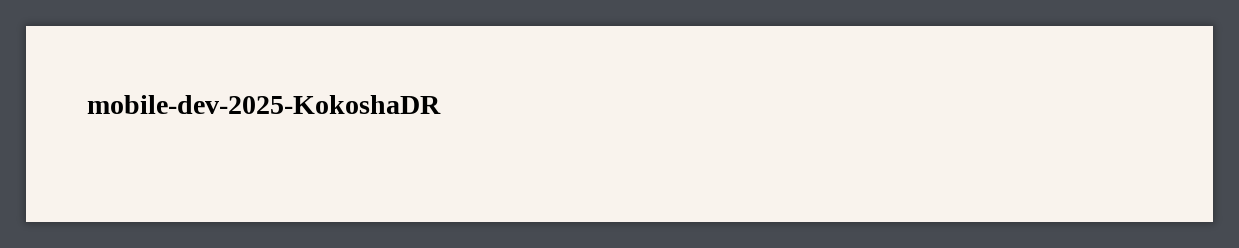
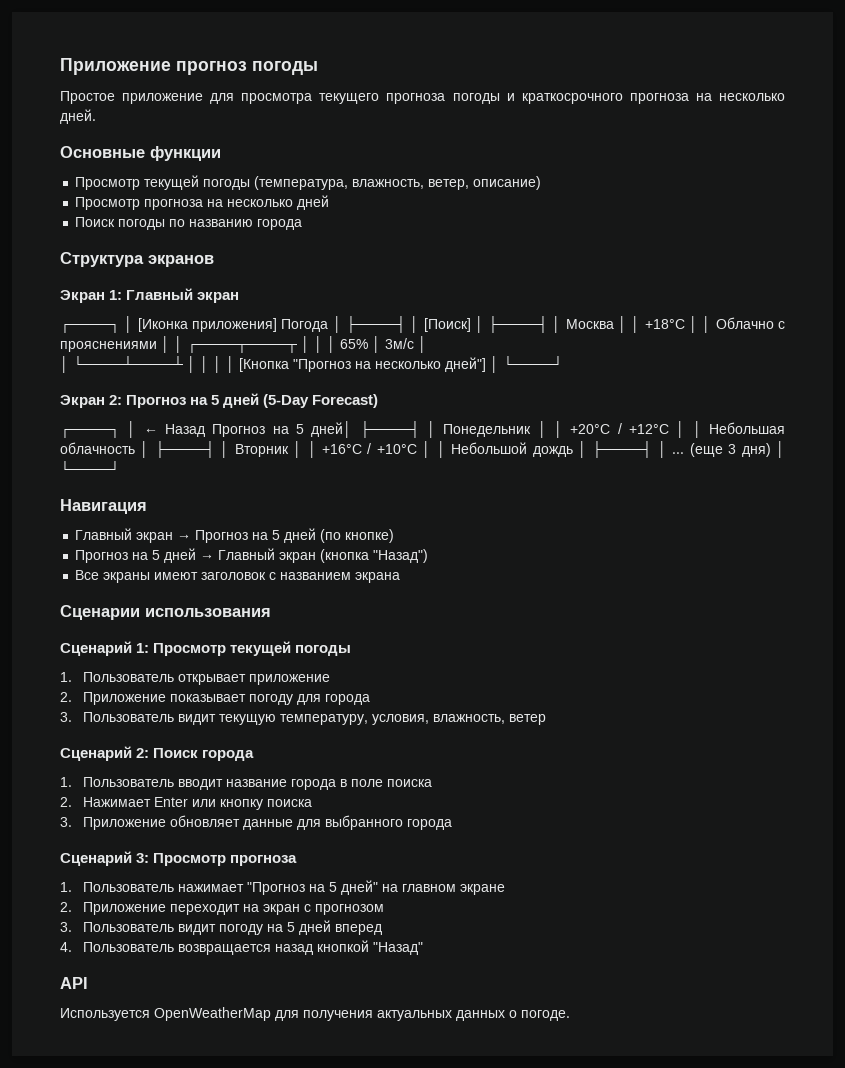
- mobile-dev-2025-KokoshaDR
+ Приложение прогноз погоды
+ Простое приложение для просмотра текущего прогноза погоды и краткосрочного прогноза на несколько дней.
+ Основные функции
+ Просмотр текущей погоды (температура, влажность, ветер, описание)
+ Просмотр прогноза на несколько дней
+ Поиск погоды по названию города
+ Структура экранов
+ Экран 1: Главный экран
+ ┌────┐ │ [Иконка приложения] Погода │ ├────┤ │ [Поиск] │ ├────┤ │ Москва │ │ +18°C │ │ Облачно с прояснениями │ │ ┌────┬────┬ │ │ │ 65% │ 3м/с │
+ │ └────┴────┴ │ │ │ │ [Кнопка "Прогноз на несколько дней"] │ └────┘
+ Экран 2: Прогноз на 5 дней (5-Day Forecast)
+ ┌────┐ │ ← Назад Прогноз на 5 дней│ ├────┤ │ Понедельник │ │ +20°C / +12°C │ │ Небольшая облачность │ ├────┤ │ Вторник │ │ +16°C / +10°C │ │ Небольшой дождь │ ├────┤ │ ... (еще 3 дня) │ └────┘
+ Навигация
+ Главный экран → Прогноз на 5 дней (по кнопке)
+ Прогноз на 5 дней → Главный экран (кнопка "Назад")
+ Все экраны имеют заголовок с названием экрана
+ Сценарии использования
+ Сценарий 1: Просмотр текущей погоды
+ 1. Пользователь открывает приложение
+ 2. Приложение показывает погоду для города
+ 3. Пользователь видит текущую температуру, условия, влажность, ветер
+ Сценарий 2: Поиск города
+ 1. Пользователь вводит название города в поле поиска
+ 2. Нажимает Enter или кнопку поиска
+ 3. Приложение обновляет данные для выбранного города
+ Сценарий 3: Просмотр прогноза
+ 1. Пользователь нажимает "Прогноз на 5 дней" на главном экране
+ 2. Приложение переходит на экран с прогнозом
+ 3. Пользователь видит погоду на 5 дней вперед
+ 4. Пользователь возвращается назад кнопкой "Назад"
+ API
+ Используется OpenWeatherMap для получения актуальных данных о погоде.

